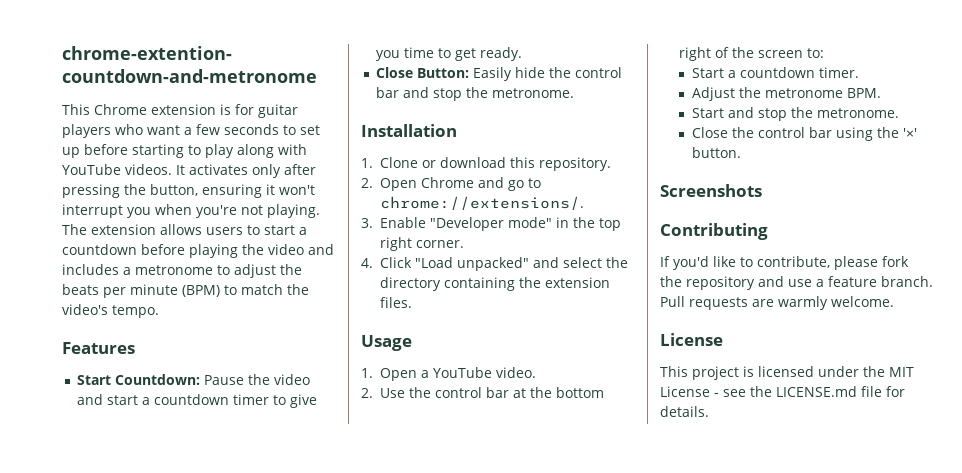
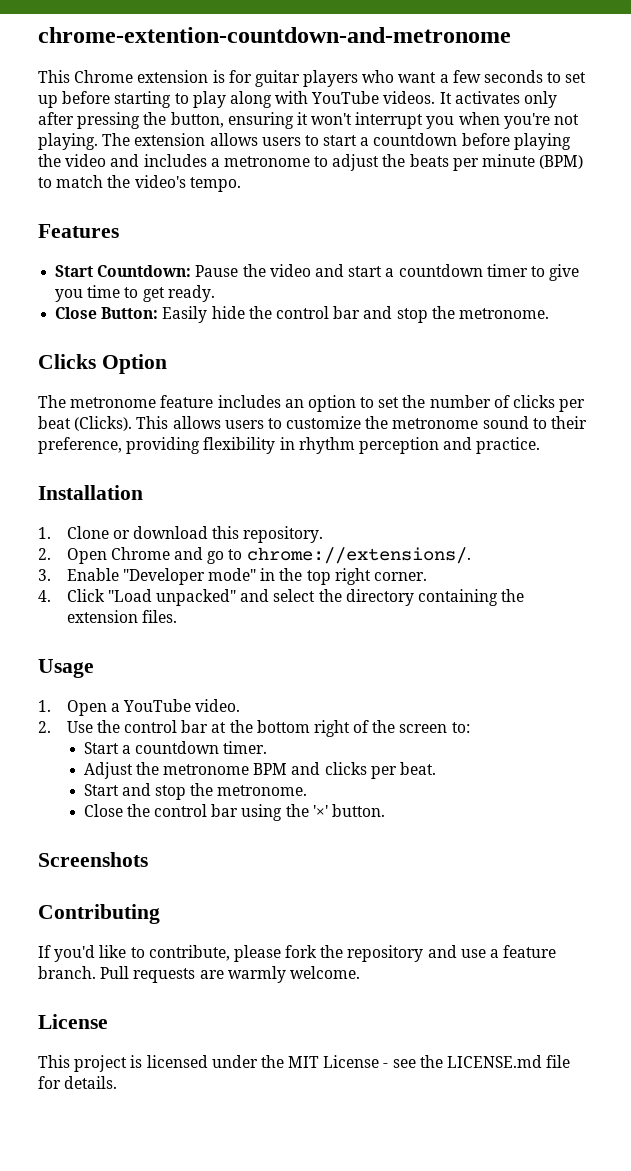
+ Clicks Option
+ The metronome feature includes an option to set the number of clicks per beat (Clicks). This allows users to customize the metronome sound to their preference, providing flexibility in rhythm perception and practice.
- Adjust the metronome BPM.
+ Adjust the metronome BPM and clicks per beat.

